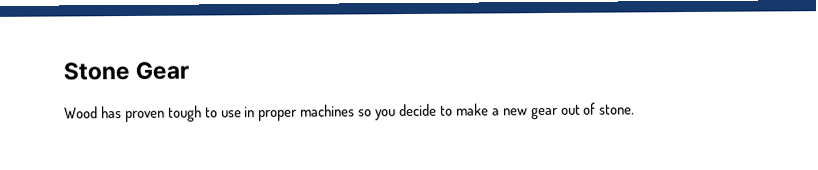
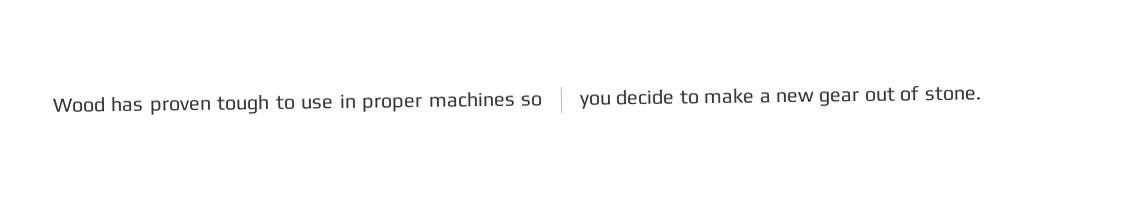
- Stone Gear

